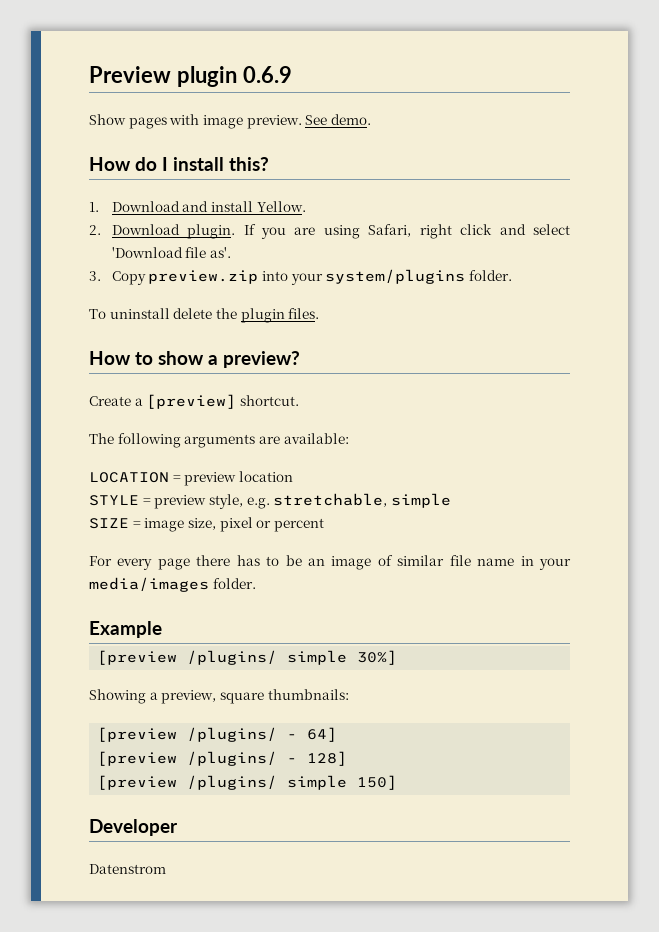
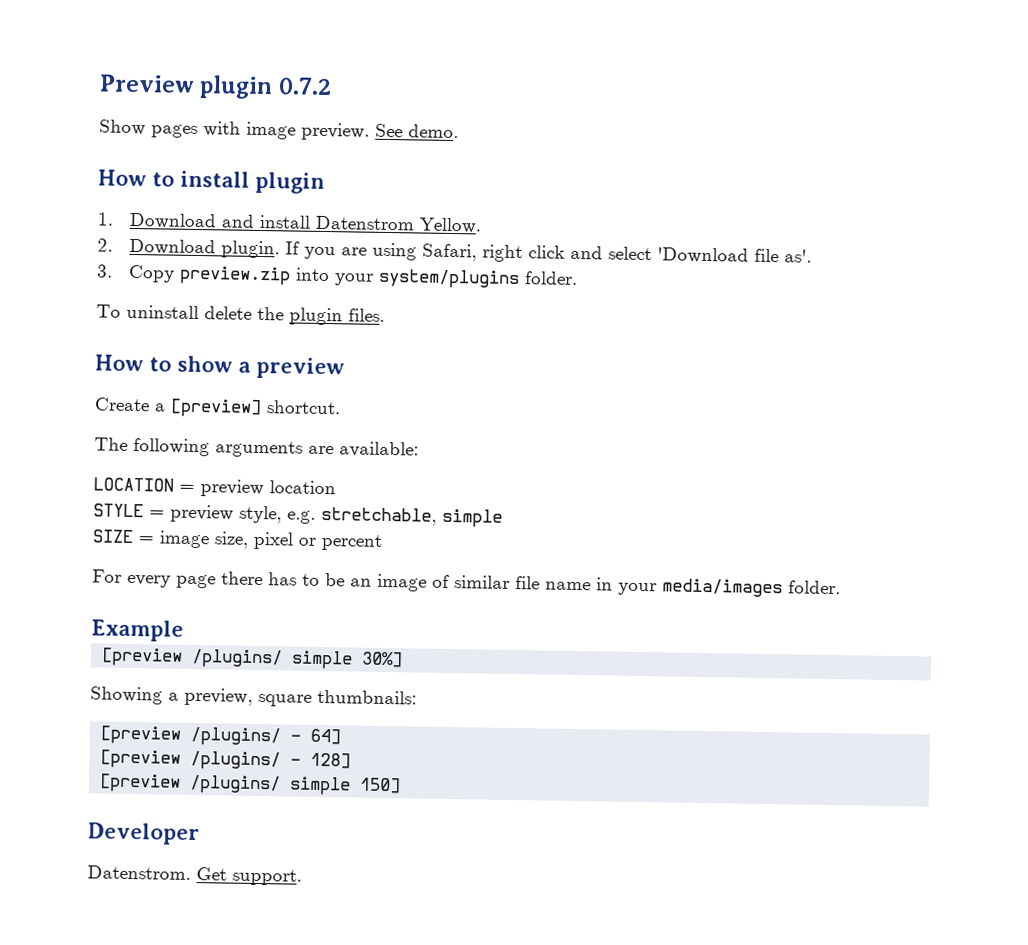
- Preview plugin 0.6.9
+ Preview plugin 0.7.2
- How do I install this?
+ How to install plugin
- 1. Download and install Yellow.
+ 1. Download and install Datenstrom Yellow.
- How to show a preview?
+ How to show a preview
- Datenstrom
+ Datenstrom. Get support.

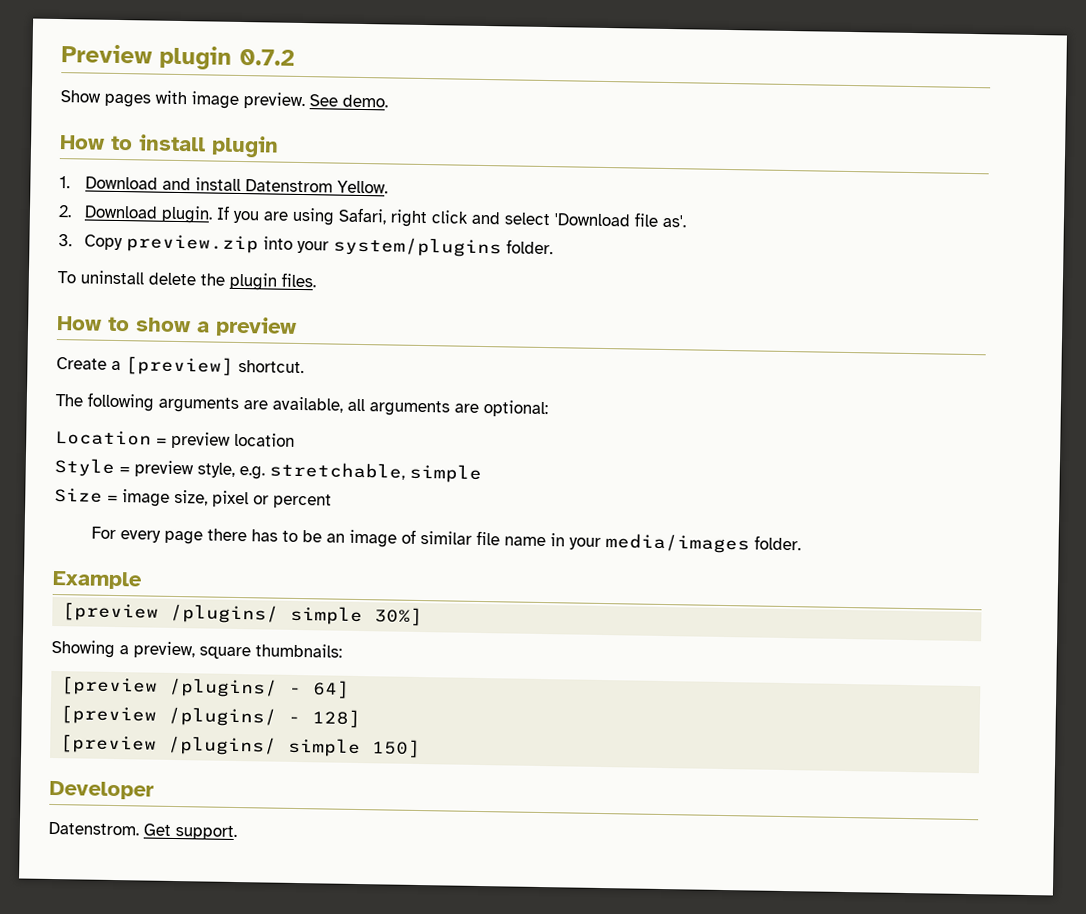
- The following arguments are available:
- LOCATION = preview location
+ The following arguments are available, all arguments are optional:
+ Location = preview location
- STYLE = preview style, e.g. stretchable, simple
+ Style = preview style, e.g. stretchable, simple
- SIZE = image size, pixel or percent
+ Size = image size, pixel or percent

